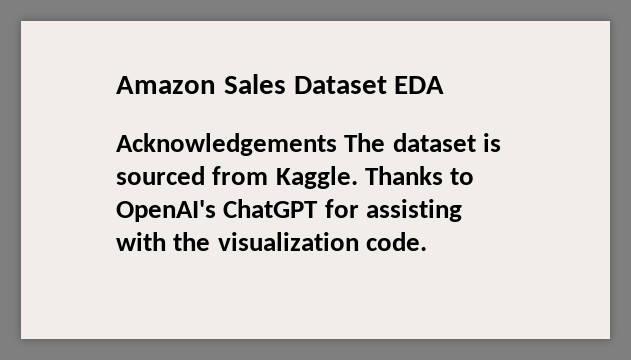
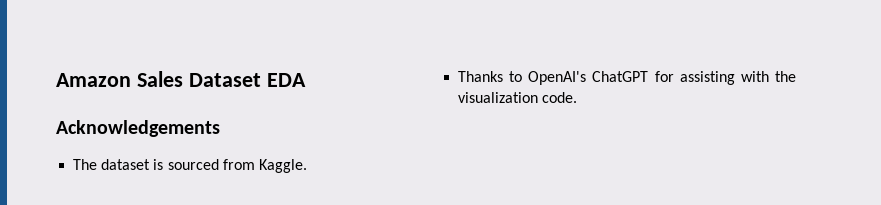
- Acknowledgements The dataset is sourced from Kaggle. Thanks to OpenAI's ChatGPT for assisting with the visualization code.
+ Acknowledgements
+ The dataset is sourced from Kaggle.
+ Thanks to OpenAI's ChatGPT for assisting with the visualization code.

